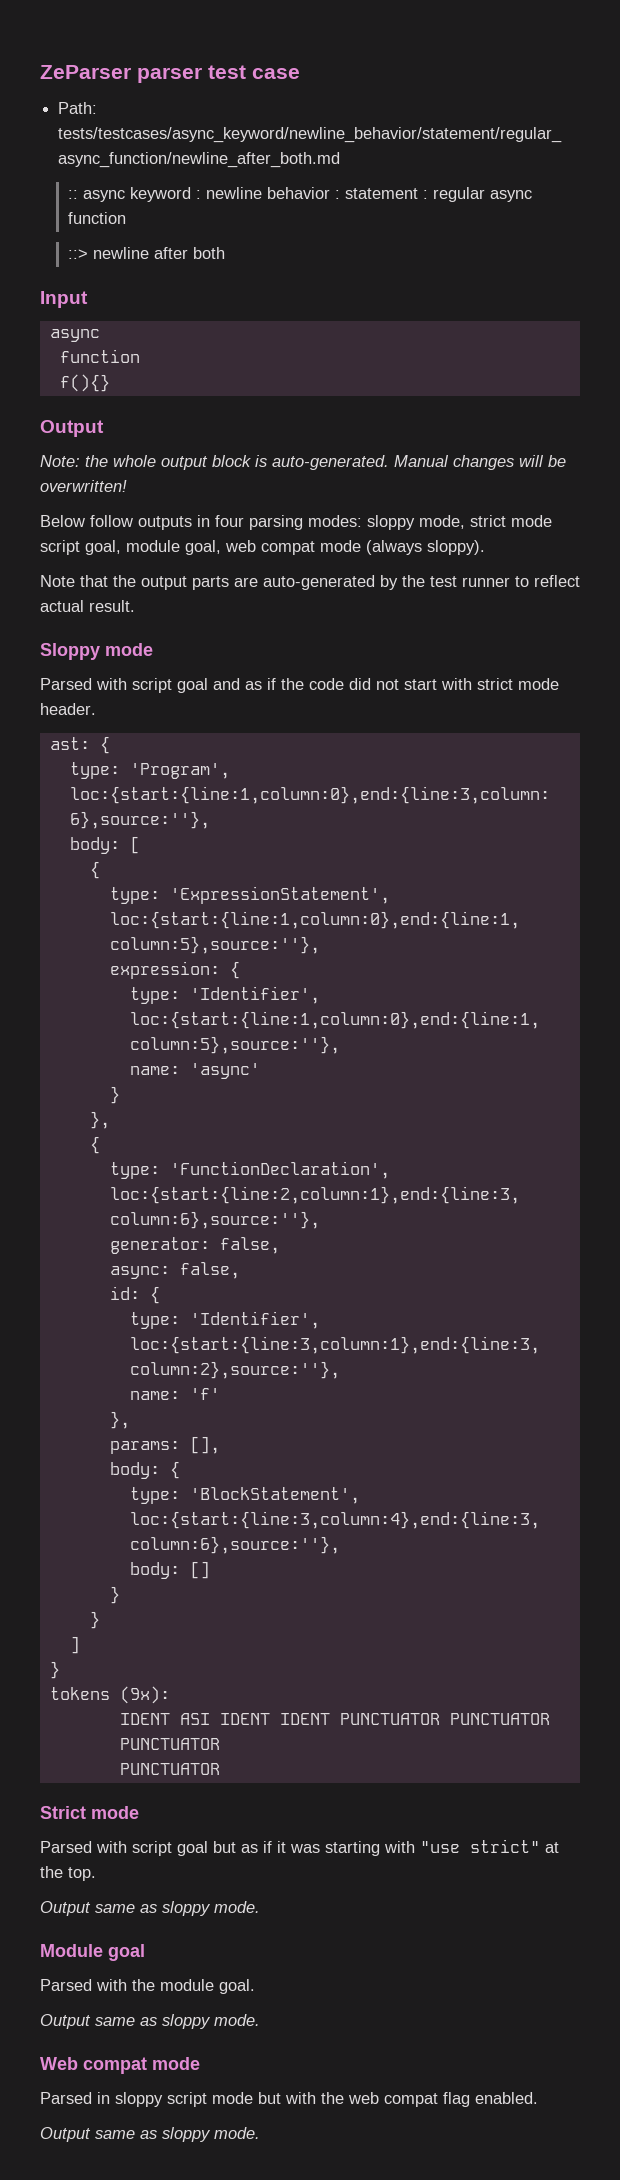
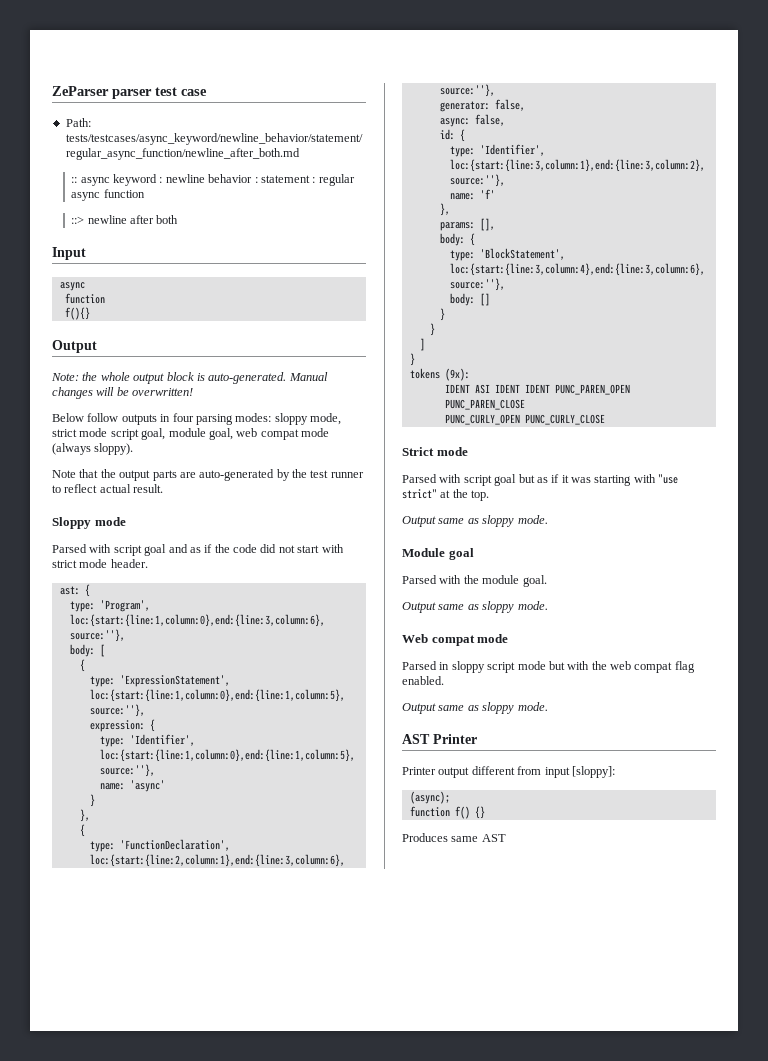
- IDENT ASI IDENT IDENT PUNCTUATOR PUNCTUATOR PUNCTUATOR
- PUNCTUATOR
+ IDENT ASI IDENT IDENT PUNC_PAREN_OPEN PUNC_PAREN_CLOSE
+ PUNC_CURLY_OPEN PUNC_CURLY_CLOSE
+ AST Printer
+ Printer output different from input [sloppy]:
+ (async);
+ function f() {}
+ Produces same AST

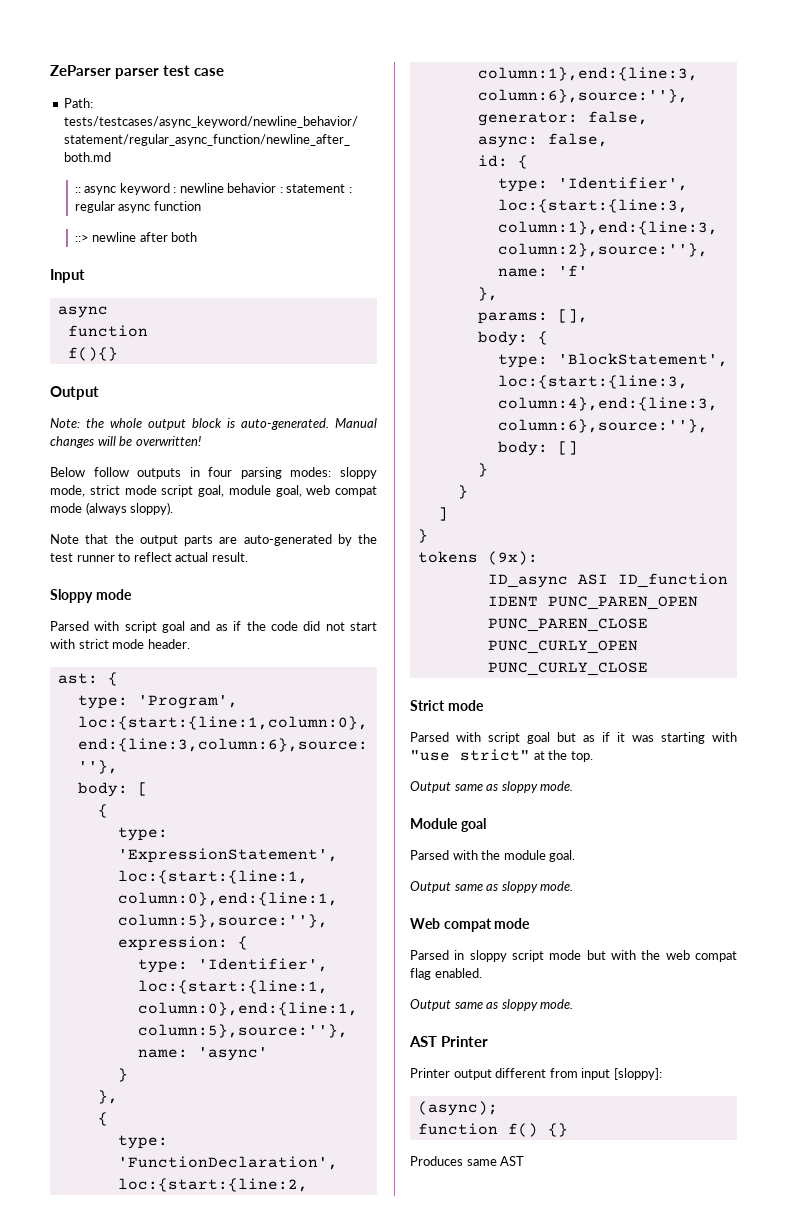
- IDENT ASI IDENT IDENT PUNC_PAREN_OPEN PUNC_PAREN_CLOSE
+ ID_async ASI ID_function IDENT PUNC_PAREN_OPEN PUNC_PAREN_CLOSE

